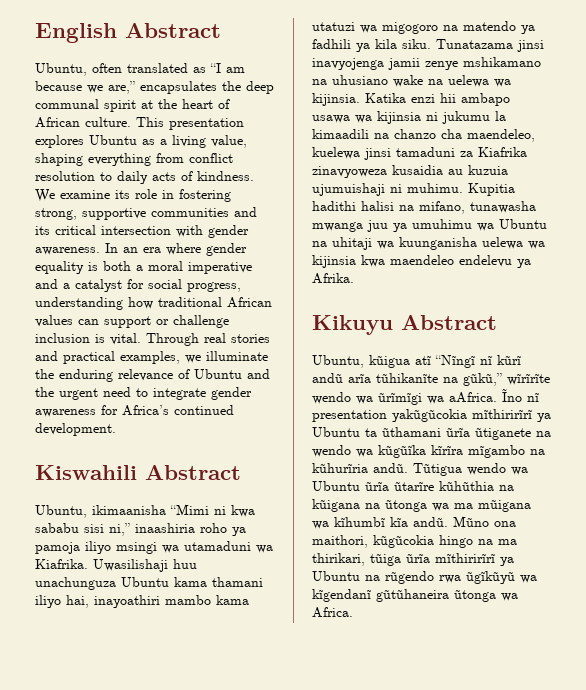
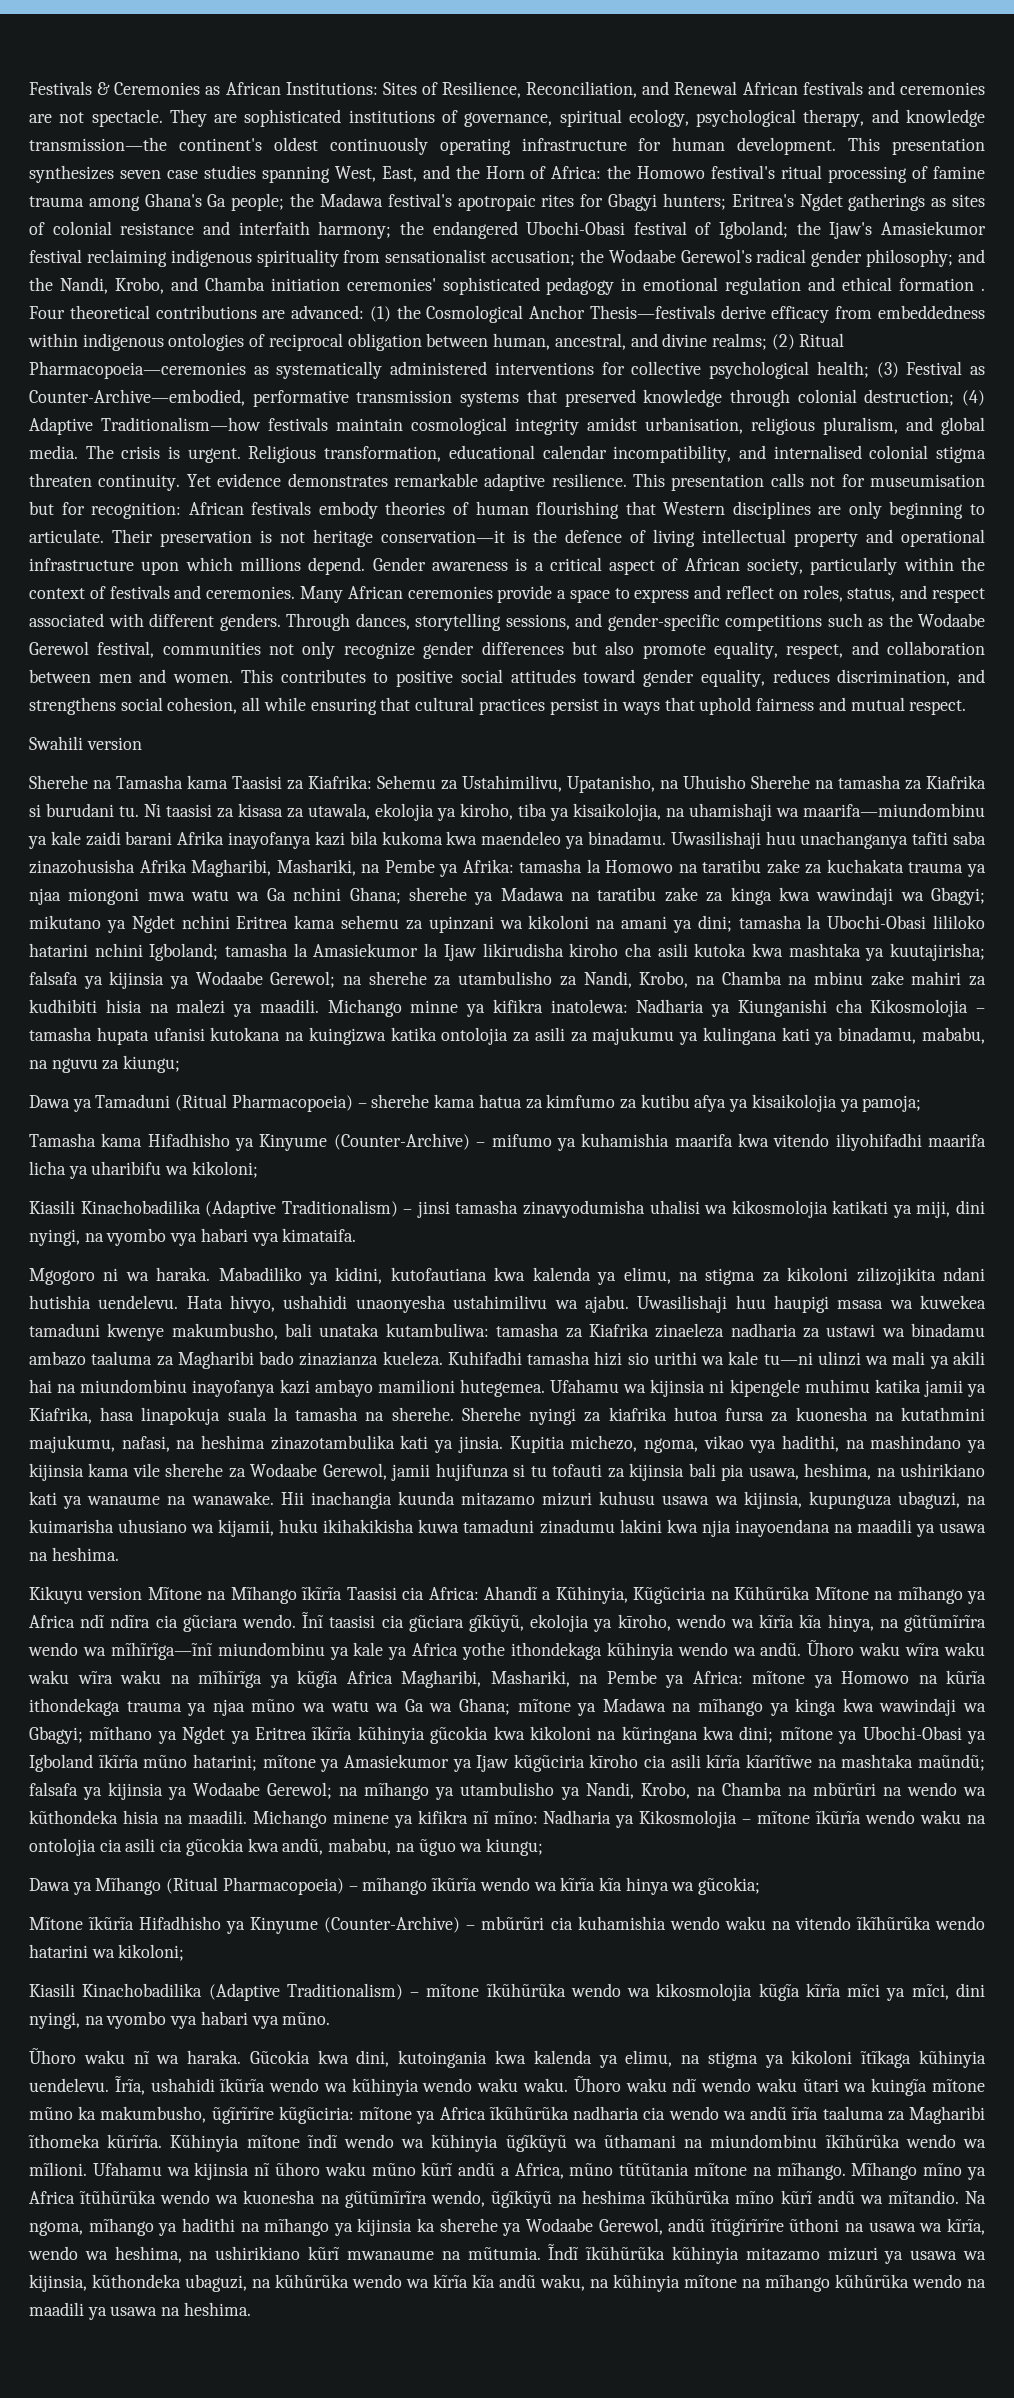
- English Abstract
- Ubuntu, often translated as “I am because we are,” encapsulates the deep communal spirit at the heart of African culture. This presentation explores Ubuntu as a living value, shaping everything from conflict resolution to daily acts of kindness. We examine its role in fostering strong, supportive communities and its critical intersection with gender awareness. In an era where gender equality is both a moral imperative and a catalyst for social progress, understanding how traditional African values can support or challenge inclusion is vital. Through real stories and practical examples, we illuminate the enduring relevance of Ubuntu and the urgent need to integrate gender awareness for Africa’s continued development.
- Kiswahili Abstract
- Ubuntu, ikimaanisha “Mimi ni kwa sababu sisi ni,” inaashiria roho ya pamoja iliyo msingi wa utamaduni wa Kiafrika. Uwasilishaji huu unachunguza Ubuntu kama thamani iliyo hai, inayoathiri mambo kama utatuzi wa migogoro na matendo ya fadhili ya kila siku. Tunatazama jinsi inavyojenga jamii zenye mshikamano na uhusiano wake na uelewa wa kijinsia. Katika enzi hii ambapo usawa wa kijinsia ni jukumu la kimaadili na chanzo cha maendeleo, kuelewa jinsi tamaduni za Kiafrika zinavyoweza kusaidia au kuzuia ujumuishaji ni muhimu. Kupitia hadithi halisi na mifano, tunawasha mwanga juu ya umuhimu wa Ubuntu na uhitaji wa kuunganisha uelewa wa kijinsia kwa maendeleo endelevu ya Afrika.
- Kikuyu Abstract
- Ubuntu, kũigua atĩ “Nĩngĩ nĩ kũrĩ andũ arĩa tũhikanĩte na gũkũ,” wĩrĩrĩte wendo wa ũrĩmĩgi wa aAfrica. Ĩno nĩ presentation yakũgũcokia mĩthirirĩrĩ ya Ubuntu ta ũthamani ũrĩa ũtiganete na wendo wa kũgũĩka kĩrĩra mĩgambo na kũhurĩria andũ. Tũtigua wendo wa Ubuntu ũrĩa ũtarĩre kũhũthia na kũigana na ũtonga wa ma mũigana wa kĩhumbĩ kĩa andũ. Mũno ona maithori, kũgũcokia hingo na ma thirikari, tũiga ũrĩa mĩthirirĩrĩ ya Ubuntu na rũgendo rwa ũgĩkũyũ wa kĩgendanĩ gũtũhaneira ũtonga wa Africa.
+ Festivals & Ceremonies as African Institutions: Sites of Resilience, Reconciliation, and Renewal African festivals and ceremonies are not spectacle. They are sophisticated institutions of governance, spiritual ecology, psychological therapy, and knowledge transmission—the continent's oldest continuously operating infrastructure for human development. This presentation synthesizes seven case studies spanning West, East, and the Horn of Africa: the Homowo festival's ritual processing of famine trauma among Ghana's Ga people; the Madawa festival's apotropaic rites for Gbagyi hunters; Eritrea's Ngdet gatherings as sites of colonial resistance and interfaith harmony; the endangered Ubochi-Obasi festival of Igboland; the Ijaw's Amasiekumor festival reclaiming indigenous spirituality from sensationalist accusation; the Wodaabe Gerewol's radical gender philosophy; and the Nandi, Krobo, and Chamba initiation ceremonies' sophisticated pedagogy in emotional regulation and ethical formation . Four theoretical contributions are advanced: (1) the Cosmological Anchor Thesis—festivals derive efficacy from embeddedness within indigenous ontologies of reciprocal obligation between human, ancestral, and divine realms; (2) Ritual Pharmacopoeia—ceremonies as systematically administered interventions for collective psychological health; (3) Festival as Counter-Archive—embodied, performative transmission systems that preserved knowledge through colonial destruction; (4) Adaptive Traditionalism—how festivals maintain cosmological integrity amidst urbanisation, religious pluralism, and global media. The crisis is urgent. Religious transformation, educational calendar incompatibility, and internalised colonial stigma threaten continuity. Yet evidence demonstrates remarkable adaptive resilience. This presentation calls not for museumisation but for recognition: African festivals embody theories of human flourishing that Western disciplines are only beginning to articulate. Their preservation is not heritage conservation—it is the defence of living intellectual property and operational infrastructure upon which millions depend. Gender awareness is a critical aspect of African society, particularly within the context of festivals and ceremonies. Many African ceremonies provide a space to express and reflect on roles, status, and respect associated with different genders. Through dances, storytelling sessions, and gender-specific competitions such as the Wodaabe Gerewol festival, communities not only recognize gender differences but also promote equality, respect, and collaboration between men and women. This contributes to positive social attitudes toward gender equality, reduces discrimination, and strengthens social cohesion, all while ensuring that cultural practices persist in ways that uphold fairness and mutual respect.
+ Swahili version
+ Sherehe na Tamasha kama Taasisi za Kiafrika: Sehemu za Ustahimilivu, Upatanisho, na Uhuisho Sherehe na tamasha za Kiafrika si burudani tu. Ni taasisi za kisasa za utawala, ekolojia ya kiroho, tiba ya kisaikolojia, na uhamishaji wa maarifa—miundombinu ya kale zaidi barani Afrika inayofanya kazi bila kukoma kwa maendeleo ya binadamu. Uwasilishaji huu unachanganya tafiti saba zinazohusisha Afrika Magharibi, Mashariki, na Pembe ya Afrika: tamasha la Homowo na taratibu zake za kuchakata trauma ya njaa miongoni mwa watu wa Ga nchini Ghana; sherehe ya Madawa na taratibu zake za kinga kwa wawindaji wa Gbagyi; mikutano ya Ngdet nchini Eritrea kama sehemu za upinzani wa kikoloni na amani ya dini; tamasha la Ubochi-Obasi lililoko hatarini nchini Igboland; tamasha la Amasiekumor la Ijaw likirudisha kiroho cha asili kutoka kwa mashtaka ya kuutajirisha; falsafa ya kijinsia ya Wodaabe Gerewol; na sherehe za utambulisho za Nandi, Krobo, na Chamba na mbinu zake mahiri za kudhibiti hisia na malezi ya maadili. Michango minne ya kifikra inatolewa: Nadharia ya Kiunganishi cha Kikosmolojia – tamasha hupata ufanisi kutokana na kuingizwa katika ontolojia za asili za majukumu ya kulingana kati ya binadamu, mababu, na nguvu za kiungu;
+ Dawa ya Tamaduni (Ritual Pharmacopoeia) – sherehe kama hatua za kimfumo za kutibu afya ya kisaikolojia ya pamoja;
+ Tamasha kama Hifadhisho ya Kinyume (Counter-Archive) – mifumo ya kuhamishia maarifa kwa vitendo iliyohifadhi maarifa licha ya uharibifu wa kikoloni;
+ Kiasili Kinachobadilika (Adaptive Traditionalism) – jinsi tamasha zinavyodumisha uhalisi wa kikosmolojia katikati ya miji, dini nyingi, na vyombo vya habari vya kimataifa.
+ Mgogoro ni wa haraka. Mabadiliko ya kidini, kutofautiana kwa kalenda ya elimu, na stigma za kikoloni zilizojikita ndani hutishia uendelevu. Hata hivyo, ushahidi unaonyesha ustahimilivu wa ajabu. Uwasilishaji huu haupigi msasa wa kuwekea tamaduni kwenye makumbusho, bali unataka kutambuliwa: tamasha za Kiafrika zinaeleza nadharia za ustawi wa binadamu ambazo taaluma za Magharibi bado zinazianza kueleza. Kuhifadhi tamasha hizi sio urithi wa kale tu—ni ulinzi wa mali ya akili hai na miundombinu inayofanya kazi ambayo mamilioni hutegemea. Ufahamu wa kijinsia ni kipengele muhimu katika jamii ya Kiafrika, hasa linapokuja suala la tamasha na sherehe. Sherehe nyingi za kiafrika hutoa fursa za kuonesha na kutathmini majukumu, nafasi, na heshima zinazotambulika kati ya jinsia. Kupitia michezo, ngoma, vikao vya hadithi, na mashindano ya kijinsia kama vile sherehe za Wodaabe Gerewol, jamii hujifunza si tu tofauti za kijinsia bali pia usawa, heshima, na ushirikiano kati ya wanaume na wanawake. Hii inachangia kuunda mitazamo mizuri kuhusu usawa wa kijinsia, kupunguza ubaguzi, na kuimarisha uhusiano wa kijamii, huku ikihakikisha kuwa tamaduni zinadumu lakini kwa njia inayoendana na maadili ya usawa na heshima.
+ Kikuyu version Mĩtone na Mĩhango ĩkĩrĩa Taasisi cia Africa: Ahandĩ a Kũhinyia, Kũgũciria na Kũhũrũka Mĩtone na mĩhango ya Africa ndĩ ndĩra cia gũciara wendo. Ĩnĩ taasisi cia gũciara gĩkũyũ, ekolojia ya kīroho, wendo wa kĩrĩa kĩa hinya, na gũtũmĩrĩra wendo wa mĩhĩrĩga—ĩnĩ miundombinu ya kale ya Africa yothe ithondekaga kũhinyia wendo wa andũ. Ũhoro waku wĩra waku waku wĩra waku na mĩhĩrĩga ya kũgĩa Africa Magharibi, Mashariki, na Pembe ya Africa: mĩtone ya Homowo na kũrĩa ithondekaga trauma ya njaa mũno wa watu wa Ga wa Ghana; mĩtone ya Madawa na mĩhango ya kinga kwa wawindaji wa Gbagyi; mĩthano ya Ngdet ya Eritrea ĩkĩrĩa kũhinyia gũcokia kwa kikoloni na kũringana kwa dini; mĩtone ya Ubochi-Obasi ya Igboland ĩkĩrĩa mũno hatarini; mĩtone ya Amasiekumor ya Ijaw kũgũciria kīroho cia asili kĩrĩa kĩarĩtĩwe na mashtaka maũndũ; falsafa ya kijinsia ya Wodaabe Gerewol; na mĩhango ya utambulisho ya Nandi, Krobo, na Chamba na mbũrũri na wendo wa kũthondeka hisia na maadili. Michango minene ya kifikra nĩ mĩno: Nadharia ya Kikosmolojia – mĩtone ĩkũrĩa wendo waku na ontolojia cia asili cia gũcokia kwa andũ, mababu, na ũguo wa kiungu;
+ Dawa ya Mĩhango (Ritual Pharmacopoeia) – mĩhango ĩkũrĩa wendo wa kĩrĩa kĩa hinya wa gũcokia;
+ Mĩtone ĩkũrĩa Hifadhisho ya Kinyume (Counter-Archive) – mbũrũri cia kuhamishia wendo waku na vitendo ĩkĩhũrũka wendo hatarini wa kikoloni;
+ Kiasili Kinachobadilika (Adaptive Traditionalism) – mĩtone ĩkũhũrũka wendo wa kikosmolojia kũgĩa kĩrĩa mĩci ya mĩci, dini nyingi, na vyombo vya habari vya mũno.
+ Ũhoro waku nĩ wa haraka. Gũcokia kwa dini, kutoingania kwa kalenda ya elimu, na stigma ya kikoloni ĩtĩkaga kũhinyia uendelevu. Ĩrĩa, ushahidi ĩkũrĩa wendo wa kũhinyia wendo waku waku. Ũhoro waku ndĩ wendo waku ũtari wa kuingĩa mĩtone mũno ka makumbusho, ũgĩrĩrĩre kũgũciria: mĩtone ya Africa ĩkũhũrũka nadharia cia wendo wa andũ ĩrĩa taaluma za Magharibi ĩthomeka kũrĩrĩa. Kũhinyia mĩtone ĩndĩ wendo wa kũhinyia ũgĩkũyũ wa ũthamani na miundombinu ĩkĩhũrũka wendo wa mĩlioni. Ufahamu wa kijinsia nĩ ũhoro waku mũno kũrĩ andũ a Africa, mũno tũtũtania mĩtone na mĩhango. Mĩhango mĩno ya Africa ĩtũhũrũka wendo wa kuonesha na gũtũmĩrĩra wendo, ũgĩkũyũ na heshima ĩkũhũrũka mĩno kũrĩ andũ wa mĩtandio. Na ngoma, mĩhango ya hadithi na mĩhango ya kijinsia ka sherehe ya Wodaabe Gerewol, andũ ĩtũgĩrĩrĩre ũthoni na usawa wa kĩrĩa, wendo wa heshima, na ushirikiano kũrĩ mwanaume na mũtumia. Ĩndĩ ĩkũhũrũka kũhinyia mitazamo mizuri ya usawa wa kijinsia, kũthondeka ubaguzi, na kũhũrũka wendo wa kĩrĩa kĩa andũ waku, na kũhinyia mĩtone na mĩhango kũhũrũka wendo na maadili ya usawa na heshima.

